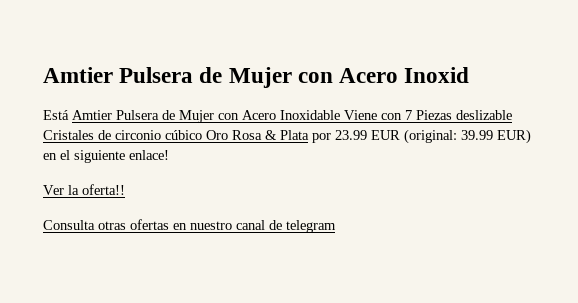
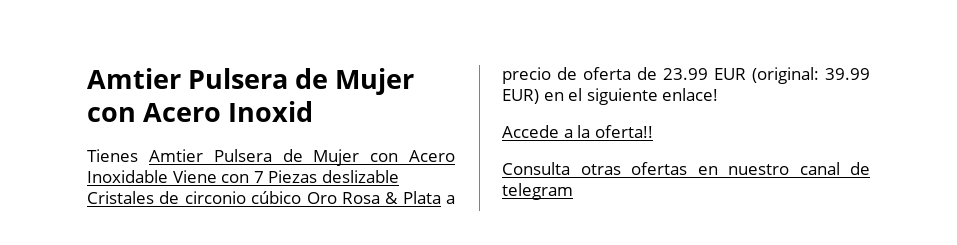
- Está Amtier Pulsera de Mujer con Acero Inoxidable Viene con 7 Piezas deslizable Cristales de circonio cúbico Oro Rosa & Plata por 23.99 EUR (original: 39.99 EUR) en el siguiente enlace!
+ Tienes Amtier Pulsera de Mujer con Acero Inoxidable Viene con 7 Piezas deslizable Cristales de circonio cúbico Oro Rosa & Plata a precio de oferta de 23.99 EUR (original: 39.99 EUR) en el siguiente enlace!
- Ver la oferta!!
+ Accede a la oferta!!

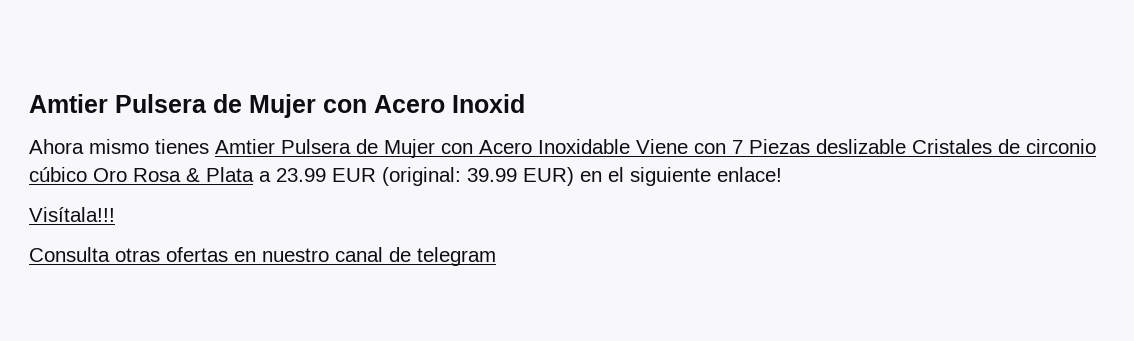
- Tienes Amtier Pulsera de Mujer con Acero Inoxidable Viene con 7 Piezas deslizable Cristales de circonio cúbico Oro Rosa & Plata a precio de oferta de 23.99 EUR (original: 39.99 EUR) en el siguiente enlace!
+ Ahora mismo tienes Amtier Pulsera de Mujer con Acero Inoxidable Viene con 7 Piezas deslizable Cristales de circonio cúbico Oro Rosa & Plata a 23.99 EUR (original: 39.99 EUR) en el siguiente enlace!
- Accede a la oferta!!
+ Visítala!!!

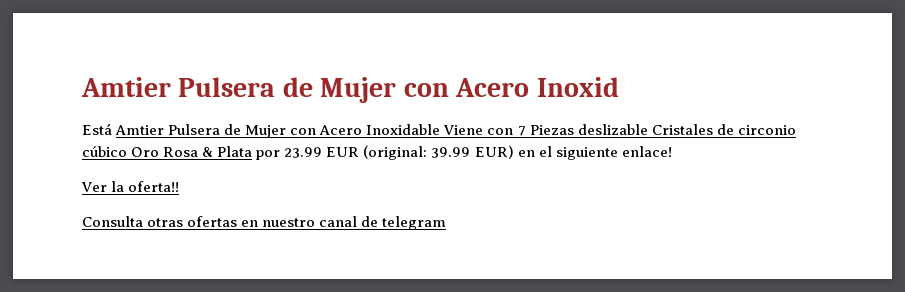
- Ahora mismo tienes Amtier Pulsera de Mujer con Acero Inoxidable Viene con 7 Piezas deslizable Cristales de circonio cúbico Oro Rosa & Plata a 23.99 EUR (original: 39.99 EUR) en el siguiente enlace!
+ Está Amtier Pulsera de Mujer con Acero Inoxidable Viene con 7 Piezas deslizable Cristales de circonio cúbico Oro Rosa & Plata por 23.99 EUR (original: 39.99 EUR) en el siguiente enlace!
- Visítala!!!
+ Ver la oferta!!

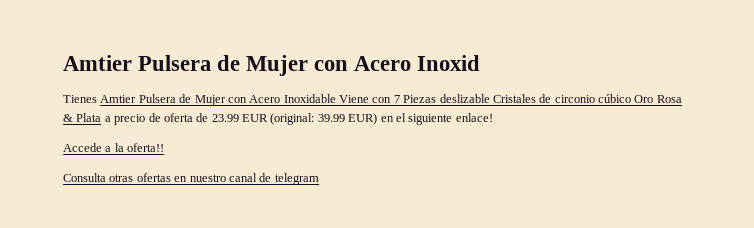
- Está Amtier Pulsera de Mujer con Acero Inoxidable Viene con 7 Piezas deslizable Cristales de circonio cúbico Oro Rosa & Plata por 23.99 EUR (original: 39.99 EUR) en el siguiente enlace!
+ Tienes Amtier Pulsera de Mujer con Acero Inoxidable Viene con 7 Piezas deslizable Cristales de circonio cúbico Oro Rosa & Plata a precio de oferta de 23.99 EUR (original: 39.99 EUR) en el siguiente enlace!
- Ver la oferta!!
+ Accede a la oferta!!

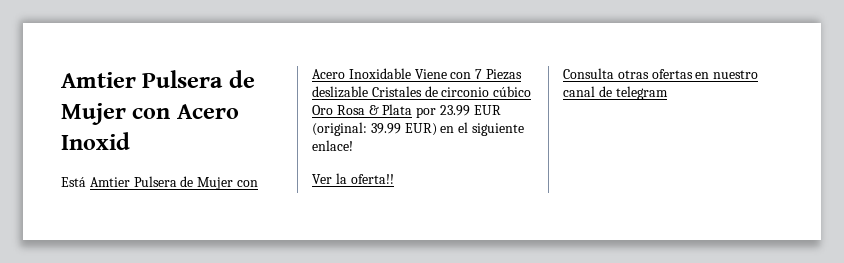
- Tienes Amtier Pulsera de Mujer con Acero Inoxidable Viene con 7 Piezas deslizable Cristales de circonio cúbico Oro Rosa & Plata a precio de oferta de 23.99 EUR (original: 39.99 EUR) en el siguiente enlace!
+ Está Amtier Pulsera de Mujer con Acero Inoxidable Viene con 7 Piezas deslizable Cristales de circonio cúbico Oro Rosa & Plata por 23.99 EUR (original: 39.99 EUR) en el siguiente enlace!
- Accede a la oferta!!
+ Ver la oferta!!

